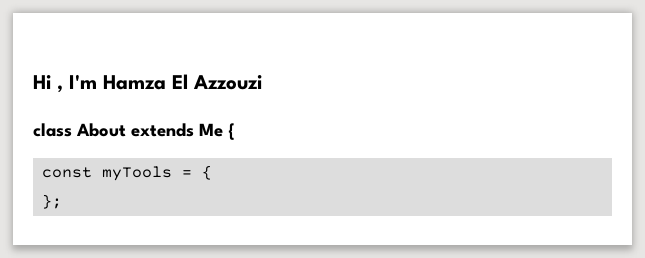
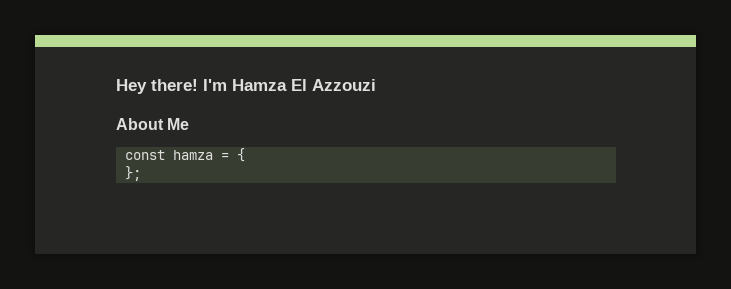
- Hi , I'm Hamza El Azzouzi
+ Hey there! I'm Hamza El Azzouzi
- class About extends Me {
+ About Me
- const myTools = {
+ const hamza = {

